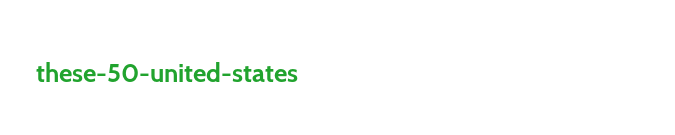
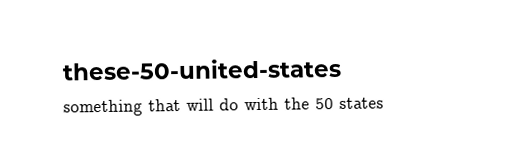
+ something that will do with the 50 states

